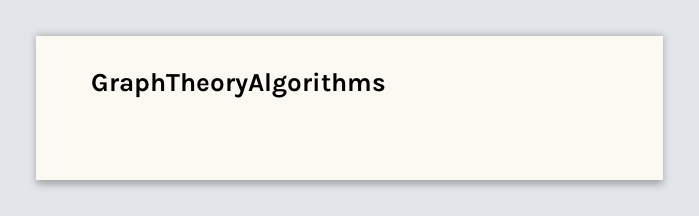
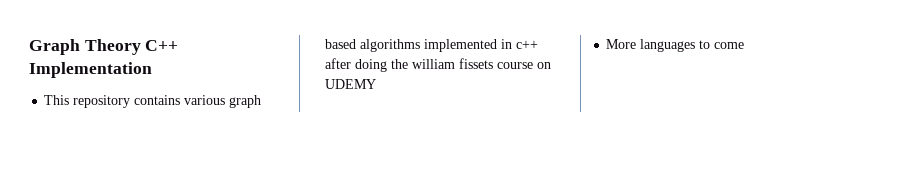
- GraphTheoryAlgorithms
+ Graph Theory C++ Implementation
+ This repository contains various graph based algorithms implemented in c++ after doing the william fissets course on UDEMY
+ More languages to come

